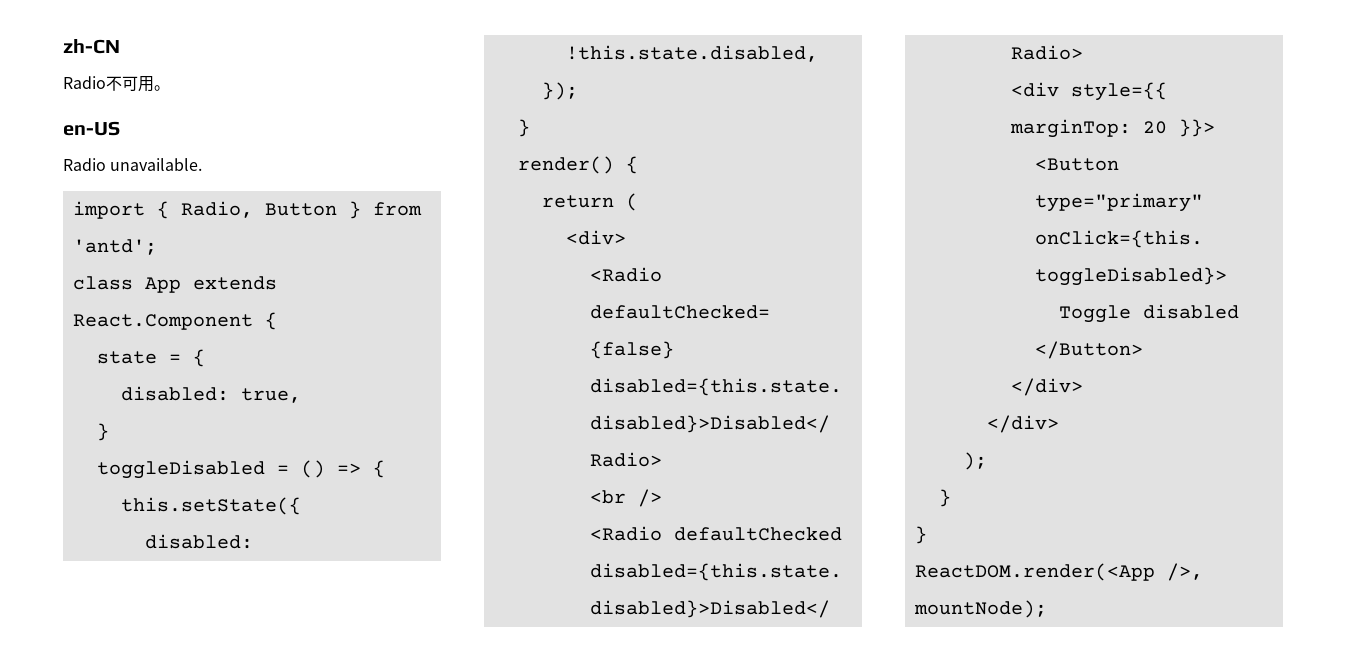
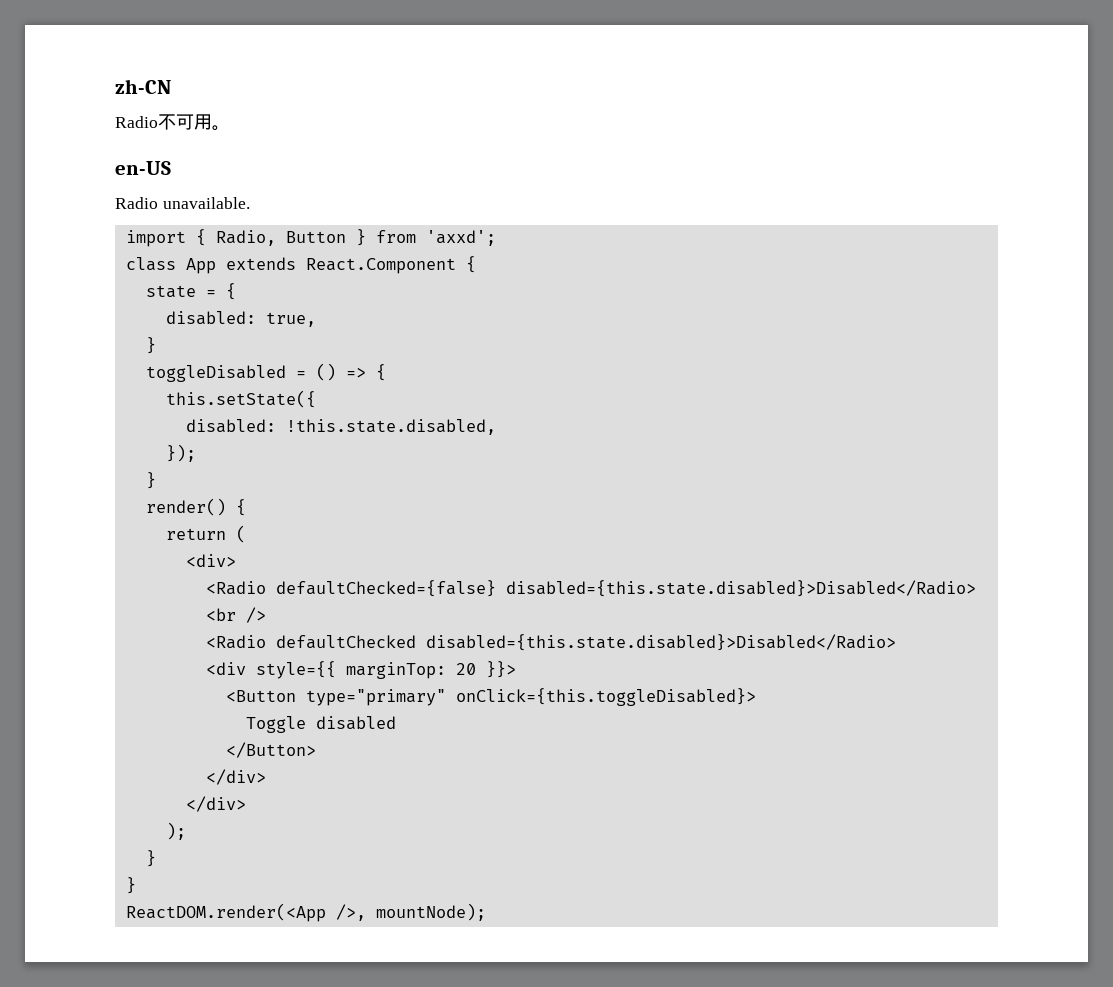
- import { Radio, Button } from 'antd';
+ import { Radio, Button } from 'axxd';

